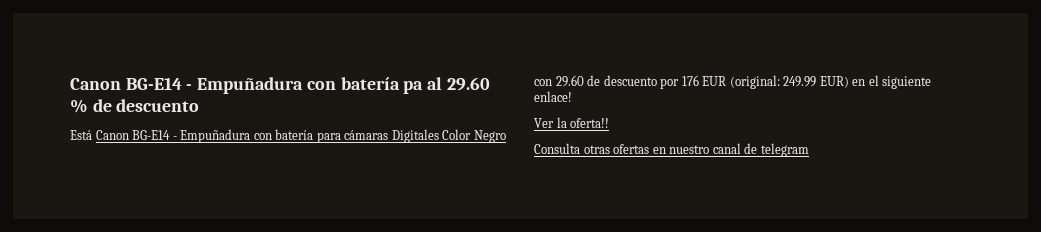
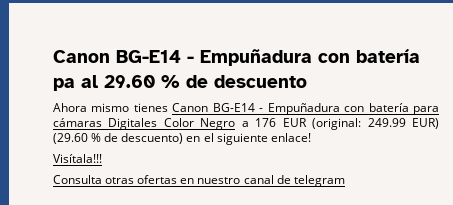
- Está Canon BG-E14 - Empuñadura con batería para cámaras Digitales Color Negro con 29.60 de descuento por 176 EUR (original: 249.99 EUR) en el siguiente enlace!
+ Ahora mismo tienes Canon BG-E14 - Empuñadura con batería para cámaras Digitales Color Negro a 176 EUR (original: 249.99 EUR) (29.60 % de descuento) en el siguiente enlace!
- Ver la oferta!!
+ Visítala!!!

